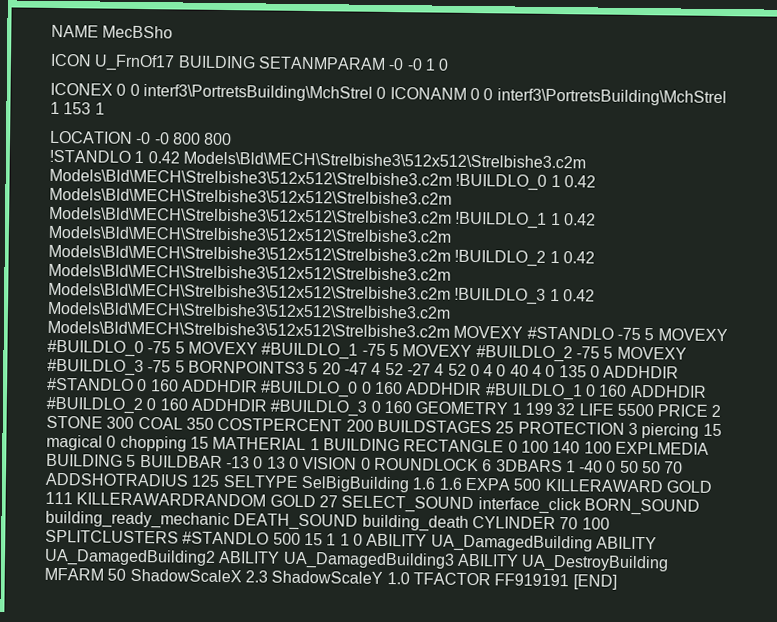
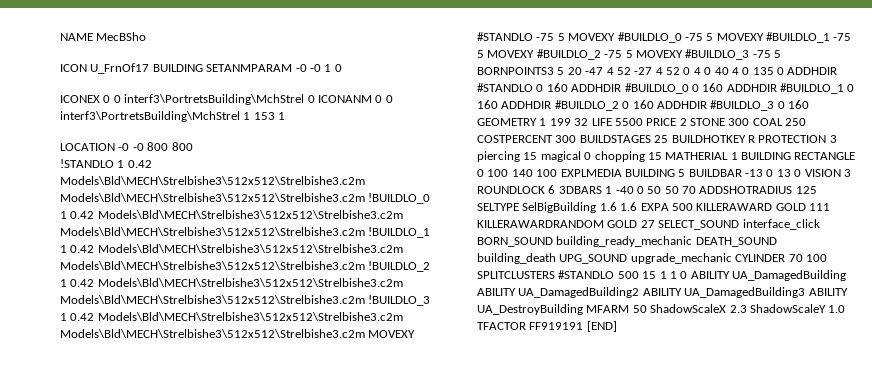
- !STANDLO 1 0.42 Models\Bld\MECH\Strelbishe3\512x512\Strelbishe3.c2m Models\Bld\MECH\Strelbishe3\512x512\Strelbishe3.c2m !BUILDLO_0 1 0.42 Models\Bld\MECH\Strelbishe3\512x512\Strelbishe3.c2m Models\Bld\MECH\Strelbishe3\512x512\Strelbishe3.c2m !BUILDLO_1 1 0.42 Models\Bld\MECH\Strelbishe3\512x512\Strelbishe3.c2m Models\Bld\MECH\Strelbishe3\512x512\Strelbishe3.c2m !BUILDLO_2 1 0.42 Models\Bld\MECH\Strelbishe3\512x512\Strelbishe3.c2m Models\Bld\MECH\Strelbishe3\512x512\Strelbishe3.c2m !BUILDLO_3 1 0.42 Models\Bld\MECH\Strelbishe3\512x512\Strelbishe3.c2m Models\Bld\MECH\Strelbishe3\512x512\Strelbishe3.c2m MOVEXY #STANDLO -75 5 MOVEXY #BUILDLO_0 -75 5 MOVEXY #BUILDLO_1 -75 5 MOVEXY #BUILDLO_2 -75 5 MOVEXY #BUILDLO_3 -75 5 BORNPOINTS3 5 20 -47 4 52 -27 4 52 0 4 0 40 4 0 135 0 ADDHDIR #STANDLO 0 160 ADDHDIR #BUILDLO_0 0 160 ADDHDIR #BUILDLO_1 0 160 ADDHDIR #BUILDLO_2 0 160 ADDHDIR #BUILDLO_3 0 160 GEOMETRY 1 199 32 LIFE 5500 PRICE 2 STONE 300 COAL 350 COSTPERCENT 200 BUILDSTAGES 25 PROTECTION 3 piercing 15 magical 0 chopping 15 MATHERIAL 1 BUILDING RECTANGLE 0 100 140 100 EXPLMEDIA BUILDING 5 BUILDBAR -13 0 13 0 VISION 0 ROUNDLOCK 6 3DBARS 1 -40 0 50 50 70 ADDSHOTRADIUS 125 SELTYPE SelBigBuilding 1.6 1.6 EXPA 500 KILLERAWARD GOLD 111 KILLERAWARDRANDOM GOLD 27 SELECT_SOUND interface_click BORN_SOUND building_ready_mechanic DEATH_SOUND building_death CYLINDER 70 100 SPLITCLUSTERS #STANDLO 500 15 1 1 0 ABILITY UA_DamagedBuilding ABILITY UA_DamagedBuilding2 ABILITY UA_DamagedBuilding3 ABILITY UA_DestroyBuilding MFARM 50 ShadowScaleX 2.3 ShadowScaleY 1.0 TFACTOR FF919191 [END]
+ !STANDLO 1 0.42 Models\Bld\MECH\Strelbishe3\512x512\Strelbishe3.c2m Models\Bld\MECH\Strelbishe3\512x512\Strelbishe3.c2m !BUILDLO_0 1 0.42 Models\Bld\MECH\Strelbishe3\512x512\Strelbishe3.c2m Models\Bld\MECH\Strelbishe3\512x512\Strelbishe3.c2m !BUILDLO_1 1 0.42 Models\Bld\MECH\Strelbishe3\512x512\Strelbishe3.c2m Models\Bld\MECH\Strelbishe3\512x512\Strelbishe3.c2m !BUILDLO_2 1 0.42 Models\Bld\MECH\Strelbishe3\512x512\Strelbishe3.c2m Models\Bld\MECH\Strelbishe3\512x512\Strelbishe3.c2m !BUILDLO_3 1 0.42 Models\Bld\MECH\Strelbishe3\512x512\Strelbishe3.c2m Models\Bld\MECH\Strelbishe3\512x512\Strelbishe3.c2m MOVEXY #STANDLO -75 5 MOVEXY #BUILDLO_0 -75 5 MOVEXY #BUILDLO_1 -75 5 MOVEXY #BUILDLO_2 -75 5 MOVEXY #BUILDLO_3 -75 5 BORNPOINTS3 5 20 -47 4 52 -27 4 52 0 4 0 40 4 0 135 0 ADDHDIR #STANDLO 0 160 ADDHDIR #BUILDLO_0 0 160 ADDHDIR #BUILDLO_1 0 160 ADDHDIR #BUILDLO_2 0 160 ADDHDIR #BUILDLO_3 0 160 GEOMETRY 1 199 32 LIFE 5500 PRICE 2 STONE 300 COAL 250 COSTPERCENT 300 BUILDSTAGES 25 BUILDHOTKEY R PROTECTION 3 piercing 15 magical 0 chopping 15 MATHERIAL 1 BUILDING RECTANGLE 0 100 140 100 EXPLMEDIA BUILDING 5 BUILDBAR -13 0 13 0 VISION 3 ROUNDLOCK 6 3DBARS 1 -40 0 50 50 70 ADDSHOTRADIUS 125 SELTYPE SelBigBuilding 1.6 1.6 EXPA 500 KILLERAWARD GOLD 111 KILLERAWARDRANDOM GOLD 27 SELECT_SOUND interface_click BORN_SOUND building_ready_mechanic DEATH_SOUND building_death UPG_SOUND upgrade_mechanic CYLINDER 70 100 SPLITCLUSTERS #STANDLO 500 15 1 1 0 ABILITY UA_DamagedBuilding ABILITY UA_DamagedBuilding2 ABILITY UA_DamagedBuilding3 ABILITY UA_DestroyBuilding MFARM 50 ShadowScaleX 2.3 ShadowScaleY 1.0 TFACTOR FF919191 [END]

